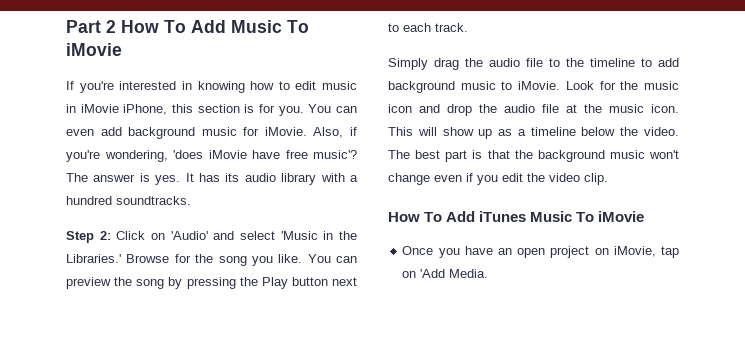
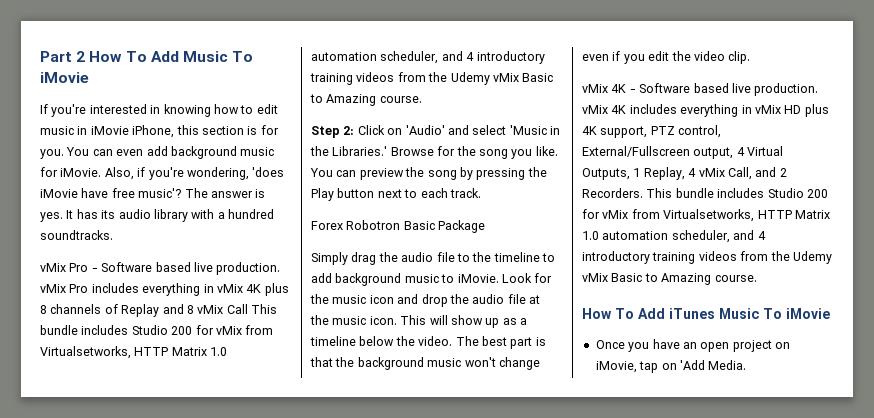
+ vMix Pro - Software based live production. vMix Pro includes everything in vMix 4K plus 8 channels of Replay and 8 vMix Call This bundle includes Studio 200 for vMix from Virtualsetworks, HTTP Matrix 1.0 automation scheduler, and 4 introductory training videos from the Udemy vMix Basic to Amazing course.
+ Forex Robotron Basic Package
+ vMix 4K - Software based live production. vMix 4K includes everything in vMix HD plus 4K support, PTZ control, External/Fullscreen output, 4 Virtual Outputs, 1 Replay, 4 vMix Call, and 2 Recorders. This bundle includes Studio 200 for vMix from Virtualsetworks, HTTP Matrix 1.0 automation scheduler, and 4 introductory training videos from the Udemy vMix Basic to Amazing course.

